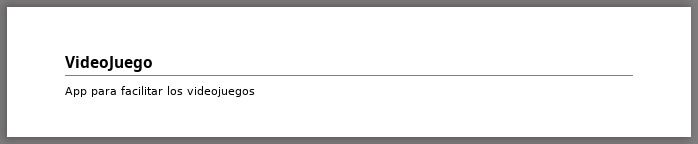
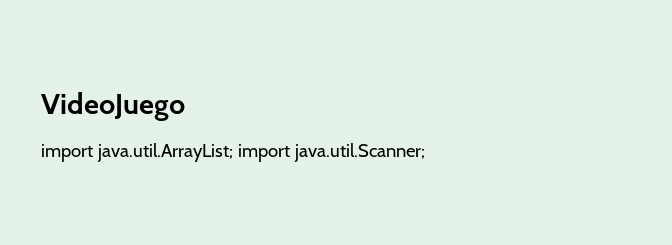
- App para facilitar los videojuegos
+ import java.util.ArrayList; import java.util.Scanner;

